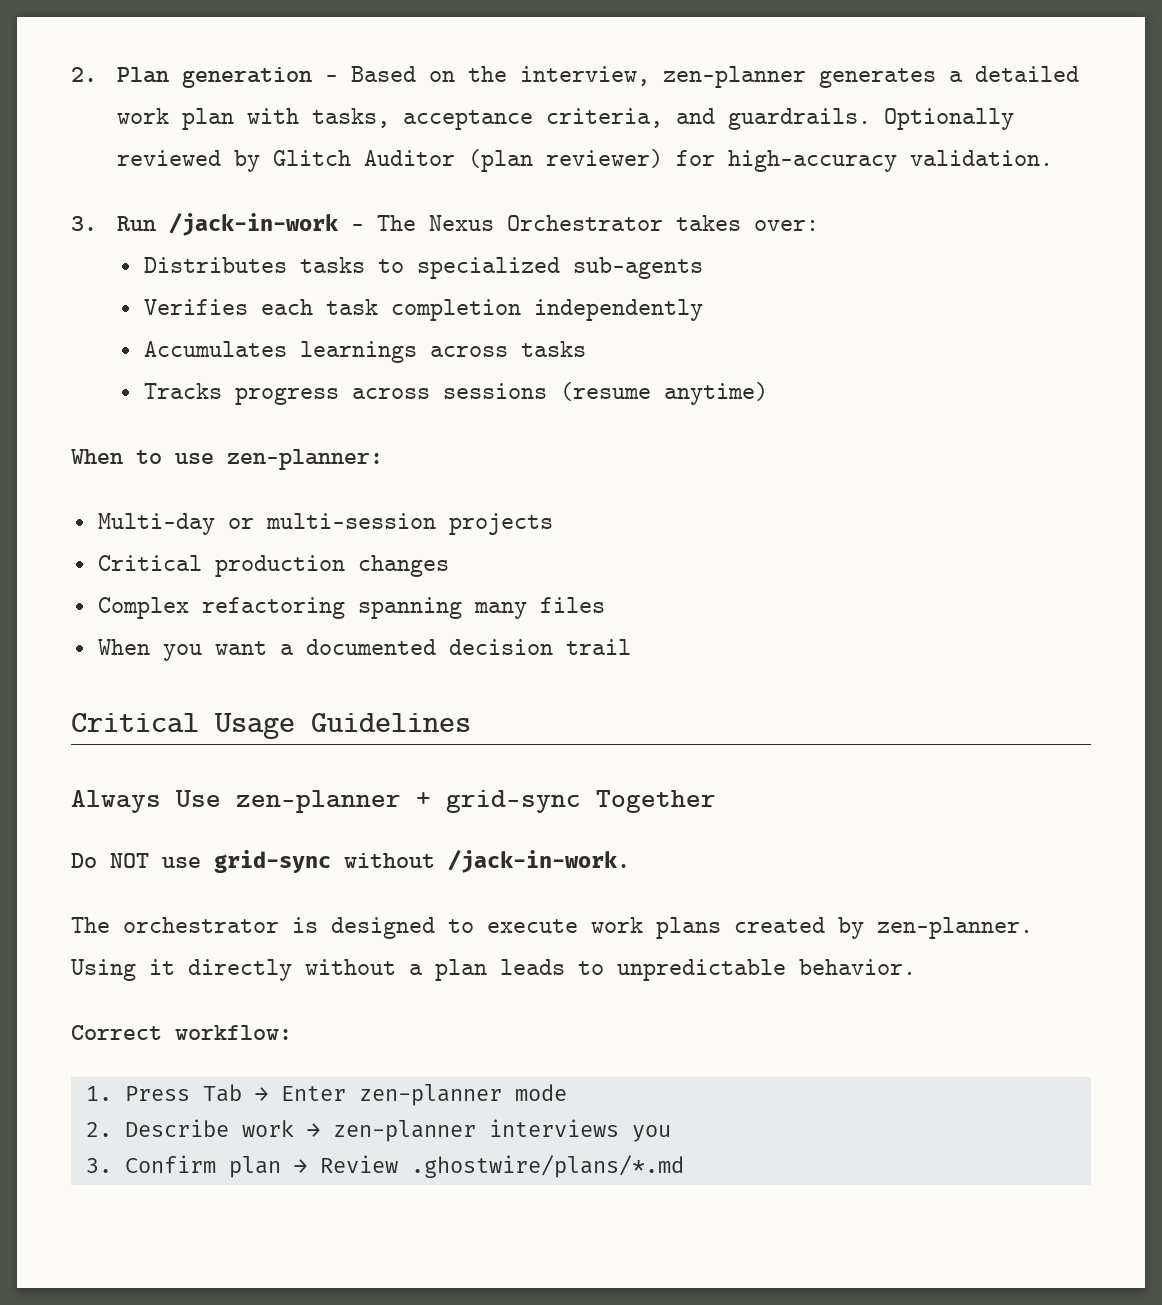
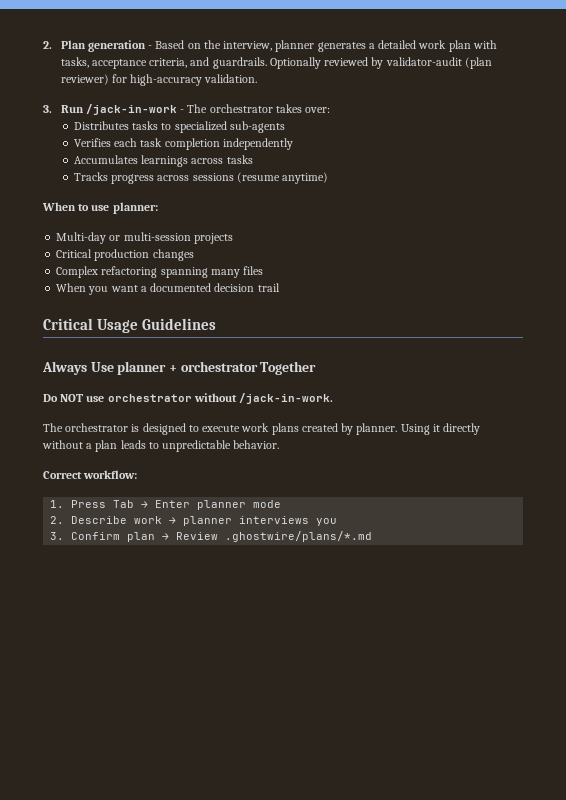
- 2. Plan generation - Based on the interview, zen-planner generates a detailed work plan with tasks, acceptance criteria, and guardrails.
+ 2. Plan generation - Based on the interview, planner generates a detailed work plan with tasks, acceptance criteria, and guardrails.
- Optionally reviewed by Glitch Auditor (plan reviewer) for high-accuracy validation.
+ Optionally reviewed by validator-audit (plan reviewer) for high-accuracy validation.
- 3. Run /jack-in-work - The Nexus Orchestrator takes over:
+ 3. Run /jack-in-work - The orchestrator takes over:
- When to use zen-planner:
+ When to use planner:
- Always Use zen-planner + grid-sync Together
+ Always Use planner + orchestrator Together
- Do NOT use grid-sync without /jack-in-work.
+ Do NOT use orchestrator without /jack-in-work.
- The orchestrator is designed to execute work plans created by zen-planner.
+ The orchestrator is designed to execute work plans created by planner.
- 1. Press Tab → Enter zen-planner mode
+ 1. Press Tab → Enter planner mode
- 2. Describe work → zen-planner interviews you
+ 2. Describe work → planner interviews you

